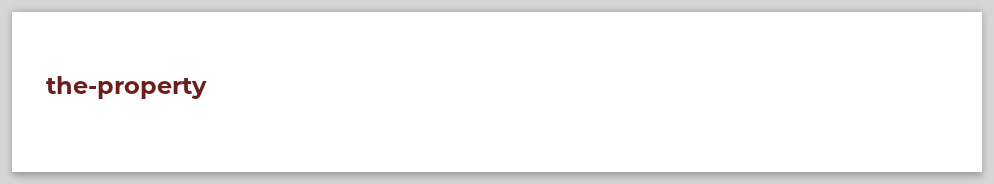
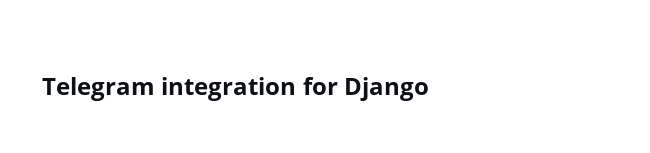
- the-property
+ Telegram integration for Django

